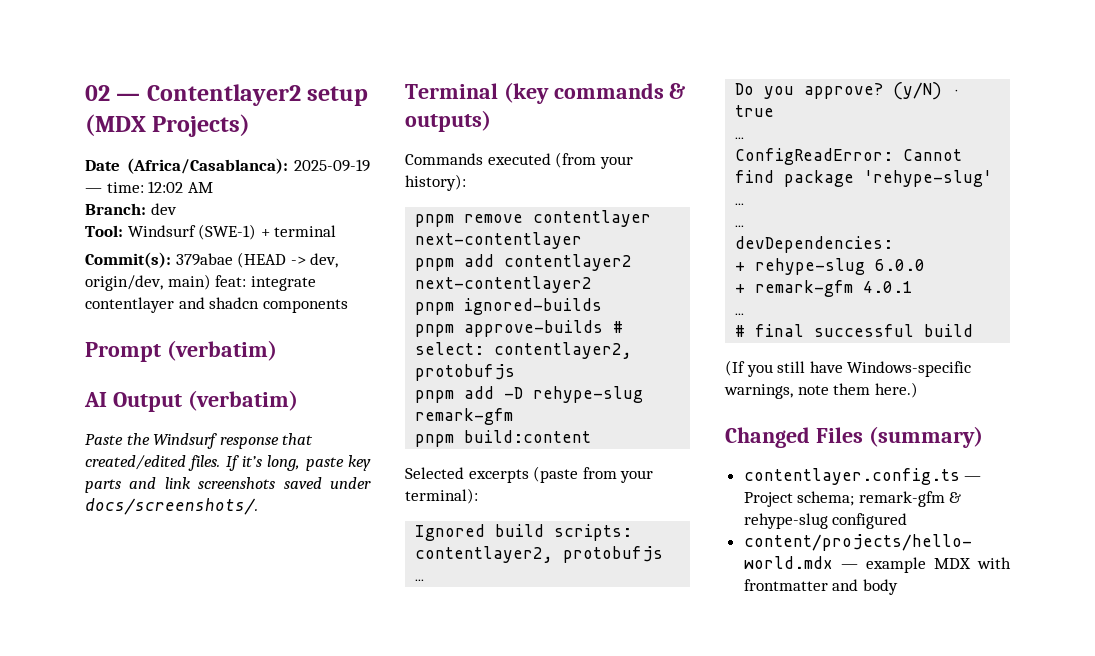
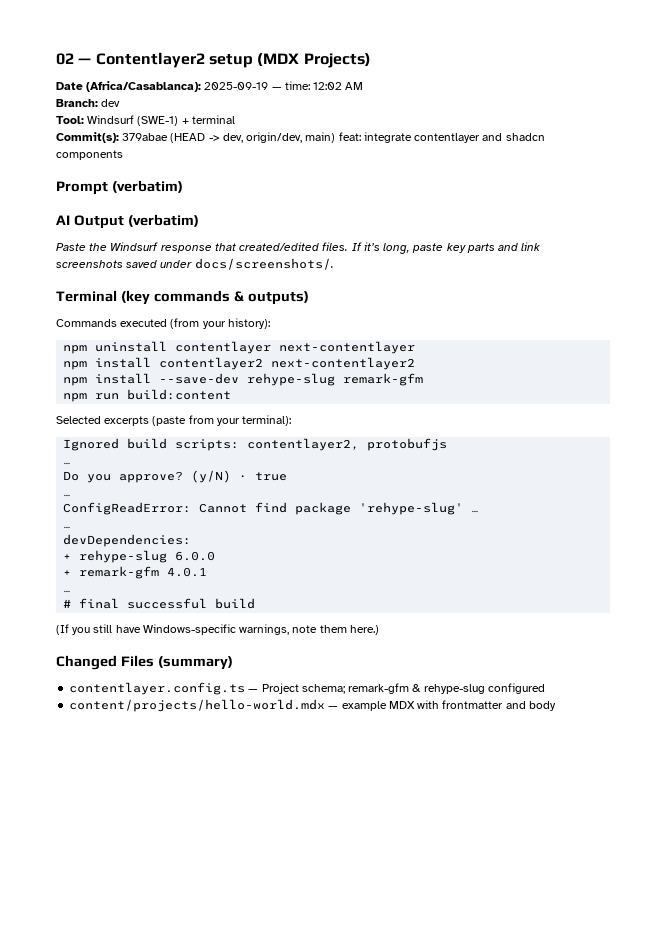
- pnpm remove contentlayer next-contentlayer
+ npm uninstall contentlayer next-contentlayer
- pnpm add contentlayer2 next-contentlayer2
+ npm install contentlayer2 next-contentlayer2
- pnpm ignored-builds
- pnpm approve-builds # select: contentlayer2, protobufjs
- pnpm add -D rehype-slug remark-gfm
+ npm install --save-dev rehype-slug remark-gfm
- pnpm build:content
+ npm run build:content

